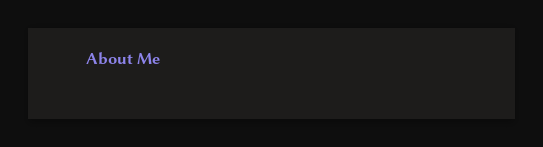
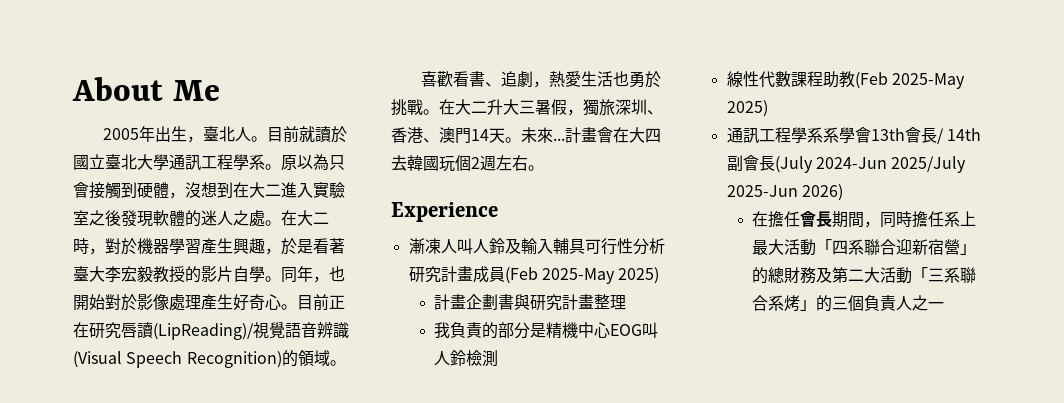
+ 2005年出生，臺北人。目前就讀於國立臺北大學通訊工程學系。原以為只會接觸到硬體，沒想到在大二進入實驗室之後發現軟體的迷人之處。在大二時，對於機器學習產生興趣，於是看著臺大李宏毅教授的影片自學。同年，也開始對於影像處理產生好奇心。目前正在研究唇讀(LipReading)/視覺語音辨識(Visual Speech Recognition)的領域。
+ 喜歡看書、追劇，熱愛生活也勇於挑戰。在大二升大三暑假，獨旅深圳、香港、澳門14天。未來...計畫會在大四去韓國玩個2週左右。
+ Experience
+ 漸凍人叫人鈴及輸入輔具可行性分析研究計畫成員(Feb 2025-May 2025)
+ 計畫企劃書與研究計畫整理
+ 我負責的部分是精機中心EOG叫人鈴檢測
+ 線性代數課程助教(Feb 2025-May 2025)
+ 通訊工程學系系學會13th會長/ 14th副會長(July 2024-Jun 2025/July 2025-Jun 2026)
+ 在擔任會長期間，同時擔任系上最大活動「四系聯合迎新宿營」的總財務及第二大活動「三系聯合系烤」的三個負責人之一

